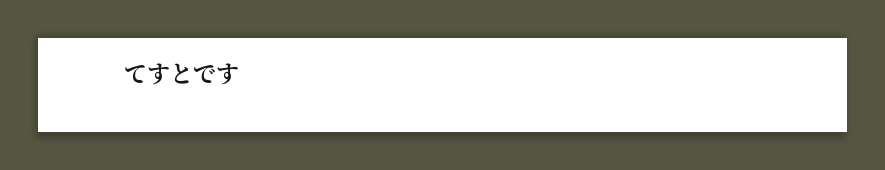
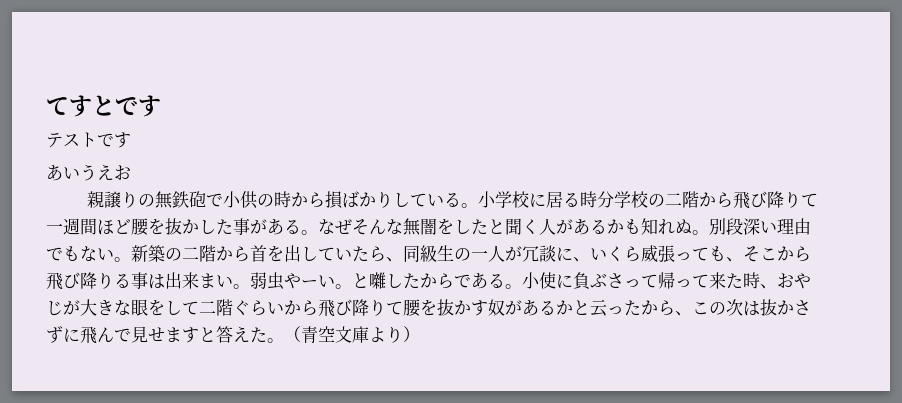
+ テストです
+ あいうえお
+ 親譲りの無鉄砲で小供の時から損ばかりしている。小学校に居る時分学校の二階から飛び降りて一週間ほど腰を抜かした事がある。なぜそんな無闇をしたと聞く人があるかも知れぬ。別段深い理由でもない。新築の二階から首を出していたら、同級生の一人が冗談に、いくら威張っても、そこから飛び降りる事は出来まい。弱虫やーい。と囃したからである。小使に負ぶさって帰って来た時、おやじが大きな眼をして二階ぐらいから飛び降りて腰を抜かす奴があるかと云ったから、この次は抜かさずに飛んで見せますと答えた。（青空文庫より）

